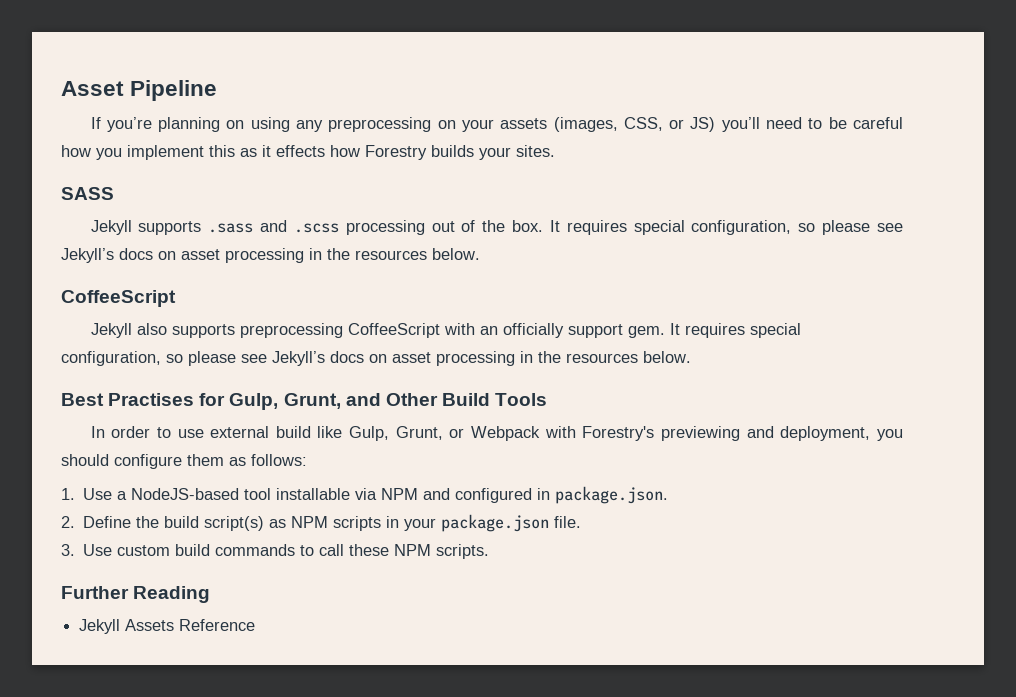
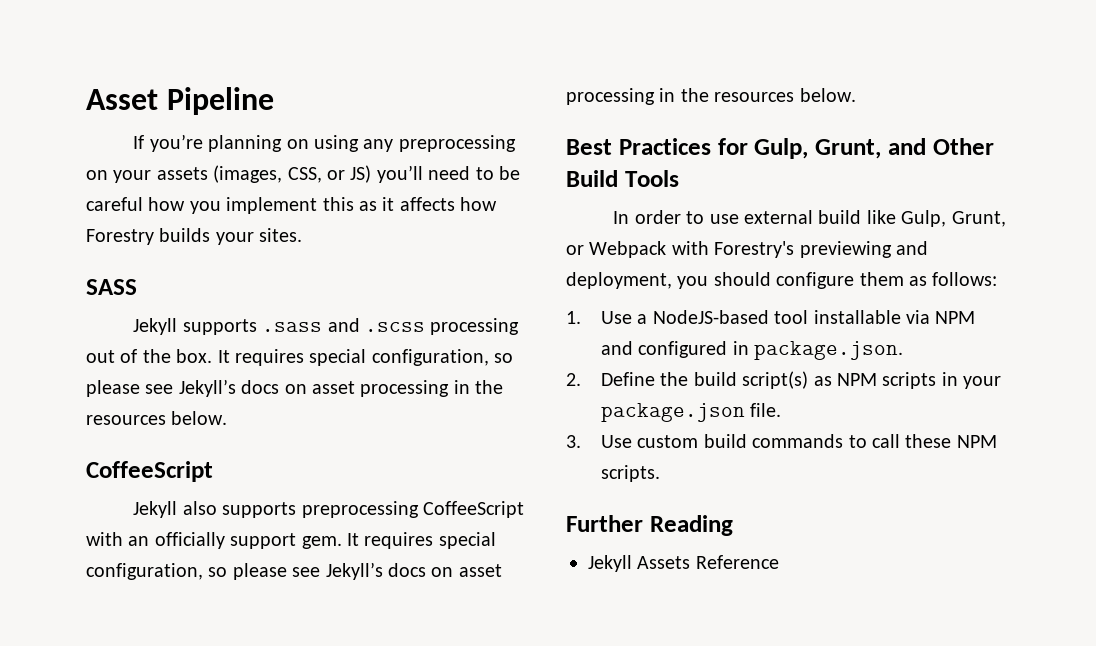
- If you’re planning on using any preprocessing on your assets (images, CSS, or JS) you’ll need to be careful how you implement this as it effects how Forestry builds your sites.
+ If you’re planning on using any preprocessing on your assets (images, CSS, or JS) you’ll need to be careful how you implement this as it affects how Forestry builds your sites.
- Best Practises for Gulp, Grunt, and Other Build Tools
+ Best Practices for Gulp, Grunt, and Other Build Tools

